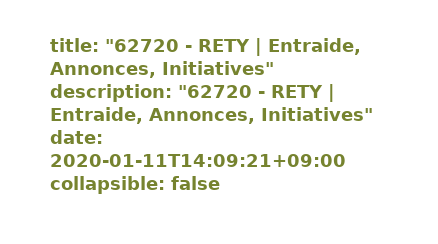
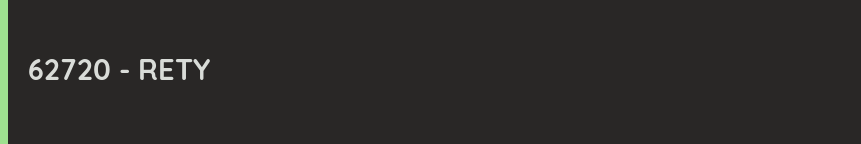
- title: "62720 - RETY | Entraide, Annonces, Initiatives" description: "62720 - RETY | Entraide, Annonces, Initiatives" date: 2020-01-11T14:09:21+09:00 collapsible: false
+ 62720 - RETY

